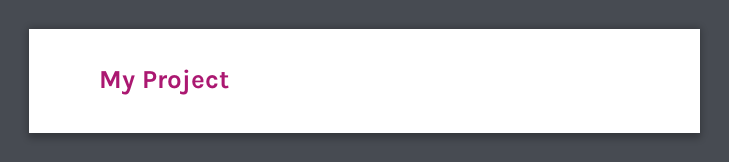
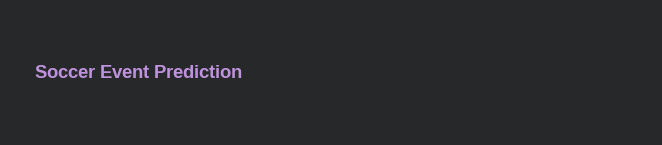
- My Project
+ Soccer Event Prediction

